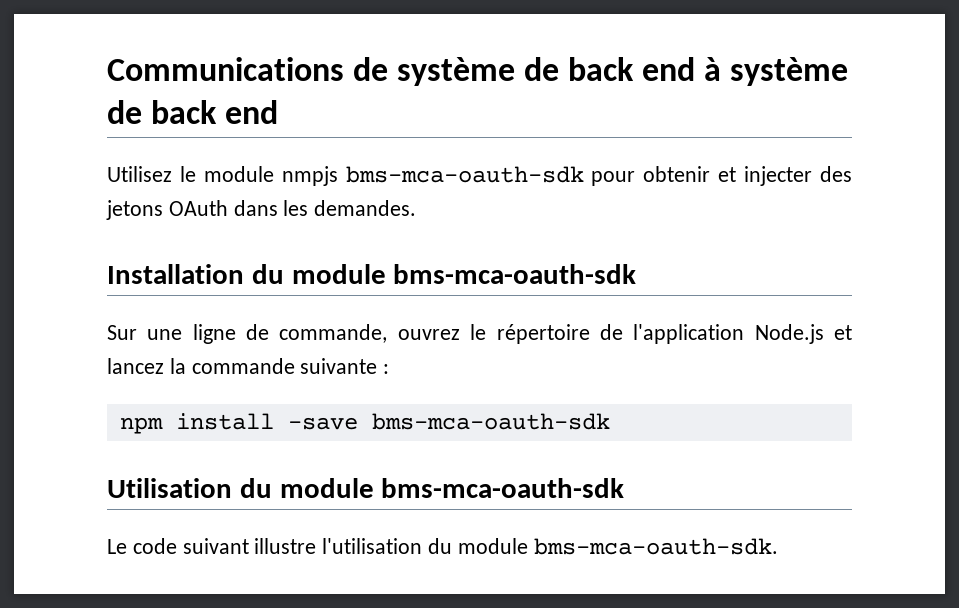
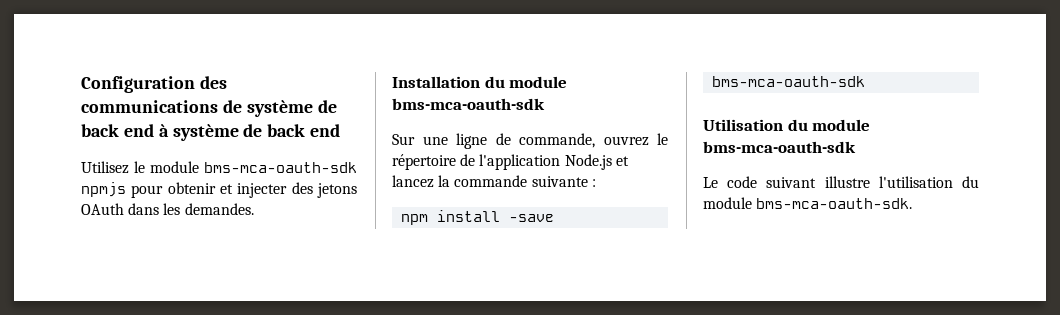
- Communications de système de back end à système de back end
+ Configuration des communications de système de back end à système de back end
- Utilisez le module nmpjs bms-mca-oauth-sdk pour obtenir et injecter des jetons OAuth dans les demandes.
+ Utilisez le module bms-mca-oauth-sdk npmjs pour obtenir et injecter des jetons OAuth dans les demandes.

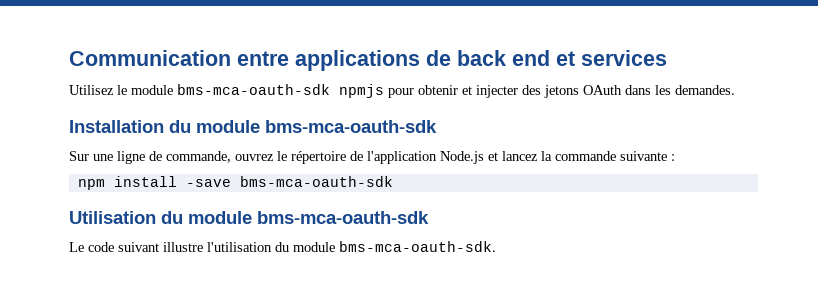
- Configuration des communications de système de back end à système de back end
+ Communication entre applications de back end et services

